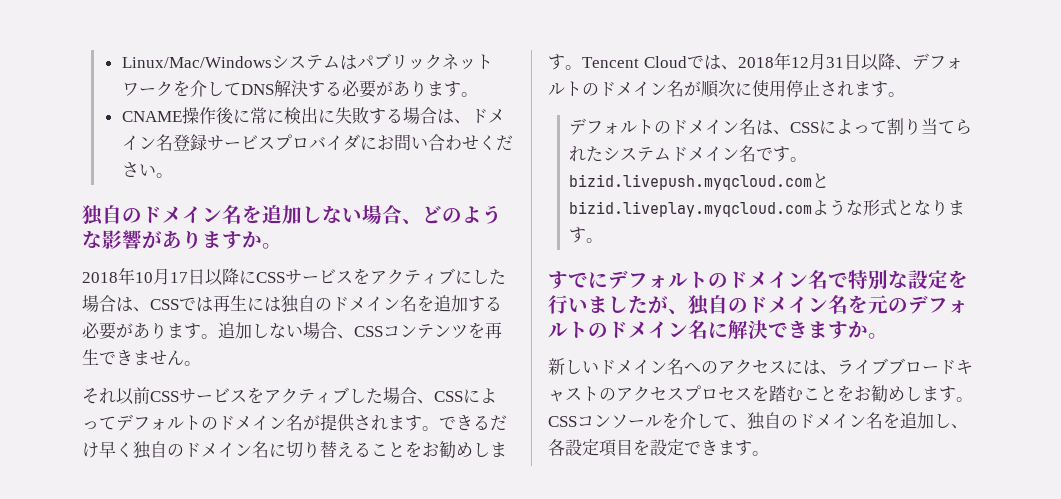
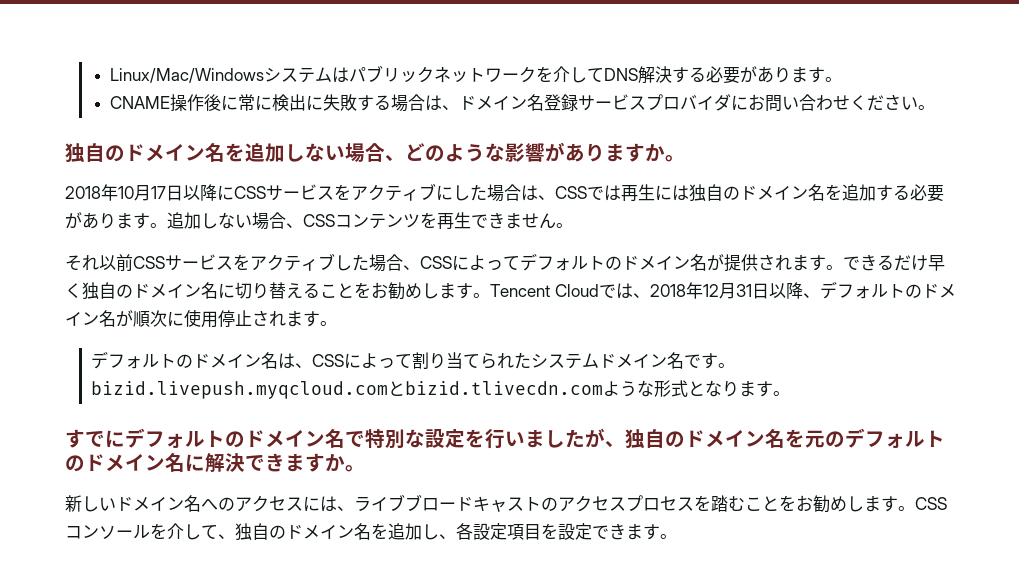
- デフォルトのドメイン名は、CSSによって割り当てられたシステムドメイン名です。bizid.livepush.myqcloud.comとbizid.liveplay.myqcloud.comような形式となります。
+ デフォルトのドメイン名は、CSSによって割り当てられたシステムドメイン名です。bizid.livepush.myqcloud.comとbizid.tlivecdn.comような形式となります。

